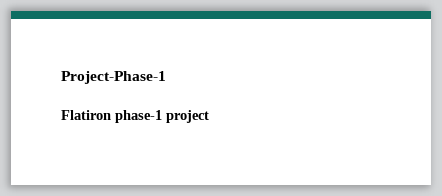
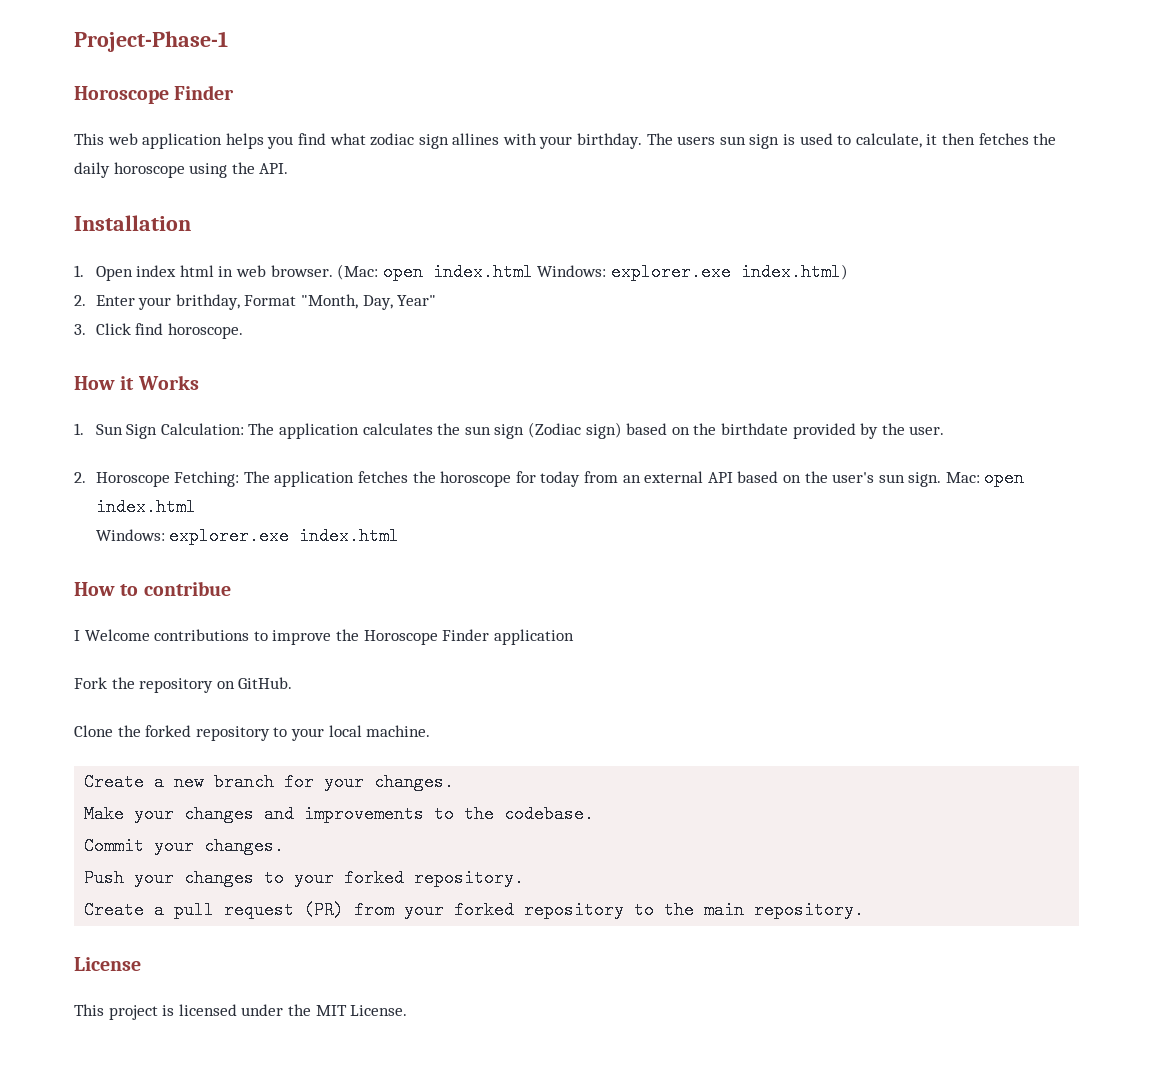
  Project-Phase-1
- Flatiron phase-1 project
+ Horoscope Finder
+ This web application helps you find what zodiac sign allines with your birthday. The users sun sign is used to calculate, it then fetches the daily horoscope using the API.
+ Installation
+ 1. Open index html in web browser. (Mac: open index.html Windows: explorer.exe index.html)
+ 2. Enter your brithday, Format "Month, Day, Year"
+ 3. Click find horoscope.
+ How it Works
+ 1. Sun Sign Calculation: The application calculates the sun sign (Zodiac sign) based on the birthdate provided by the user.
+ 2. Horoscope Fetching: The application fetches the horoscope for today from an external API based on the user's sun sign. Mac: open index.html
+ Windows: explorer.exe index.html
+ How to contribue
+ I Welcome contributions to improve the Horoscope Finder application
+ Fork the repository on GitHub.
+ Clone the forked repository to your local machine.
+ Create a new branch for your changes.
+ Make your changes and improvements to the codebase.
+ Commit your changes.
+ Push your changes to your forked repository.
+ Create a pull request (PR) from your forked repository to the main repository.
+ License
+ This project is licensed under the MIT License.

